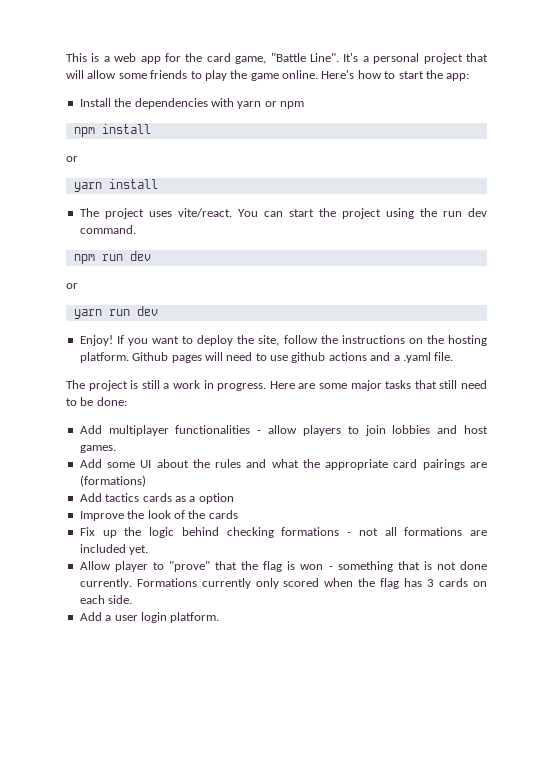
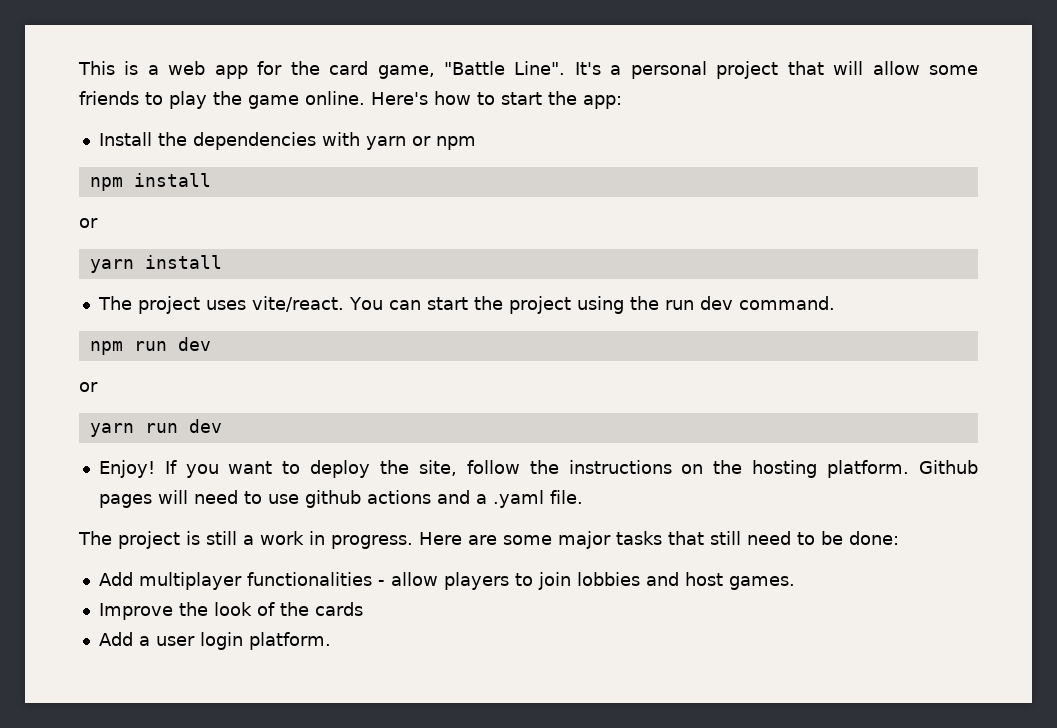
- Add some UI about the rules and what the appropriate card pairings are (formations)
- Add tactics cards as a option
- Fix up the logic behind checking formations - not all formations are included yet.
- Allow player to "prove" that the flag is won - something that is not done currently. Formations currently only scored when the flag has 3 cards on each side.

